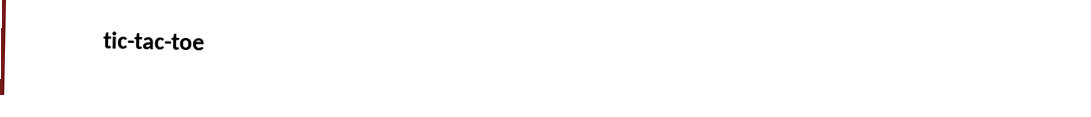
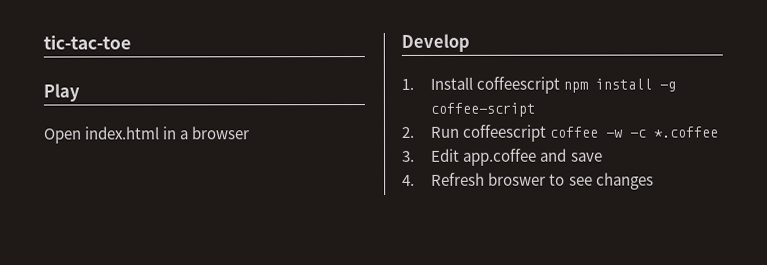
+ Play
+ Open index.html in a browser
+ Develop
+ 1. Install coffeescript npm install -g coffee-script
+ 2. Run coffeescript coffee -w -c *.coffee
+ 3. Edit app.coffee and save
+ 4. Refresh broswer to see changes

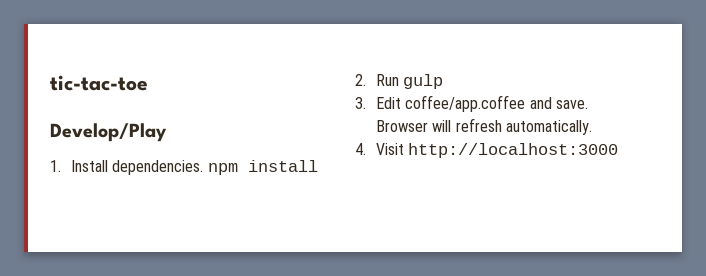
- Play
- Open index.html in a browser
- Develop
+ Develop/Play
- 1. Install coffeescript npm install -g coffee-script
+ 1. Install dependencies. npm install
- 2. Run coffeescript coffee -w -c *.coffee
- 3. Edit app.coffee and save
- 4. Refresh broswer to see changes
+ 2. Run gulp
+ 3. Edit coffee/app.coffee and save. Browser will refresh automatically.
+ 4. Visit http://localhost:3000

